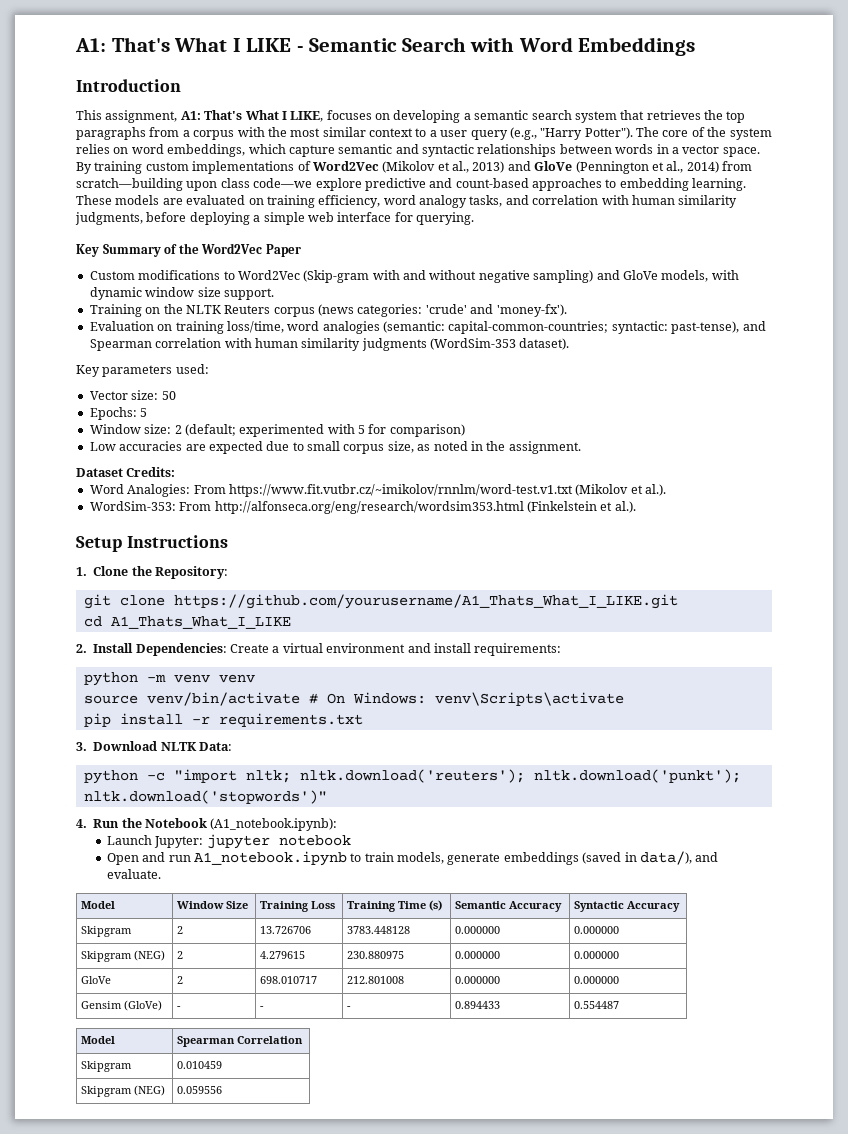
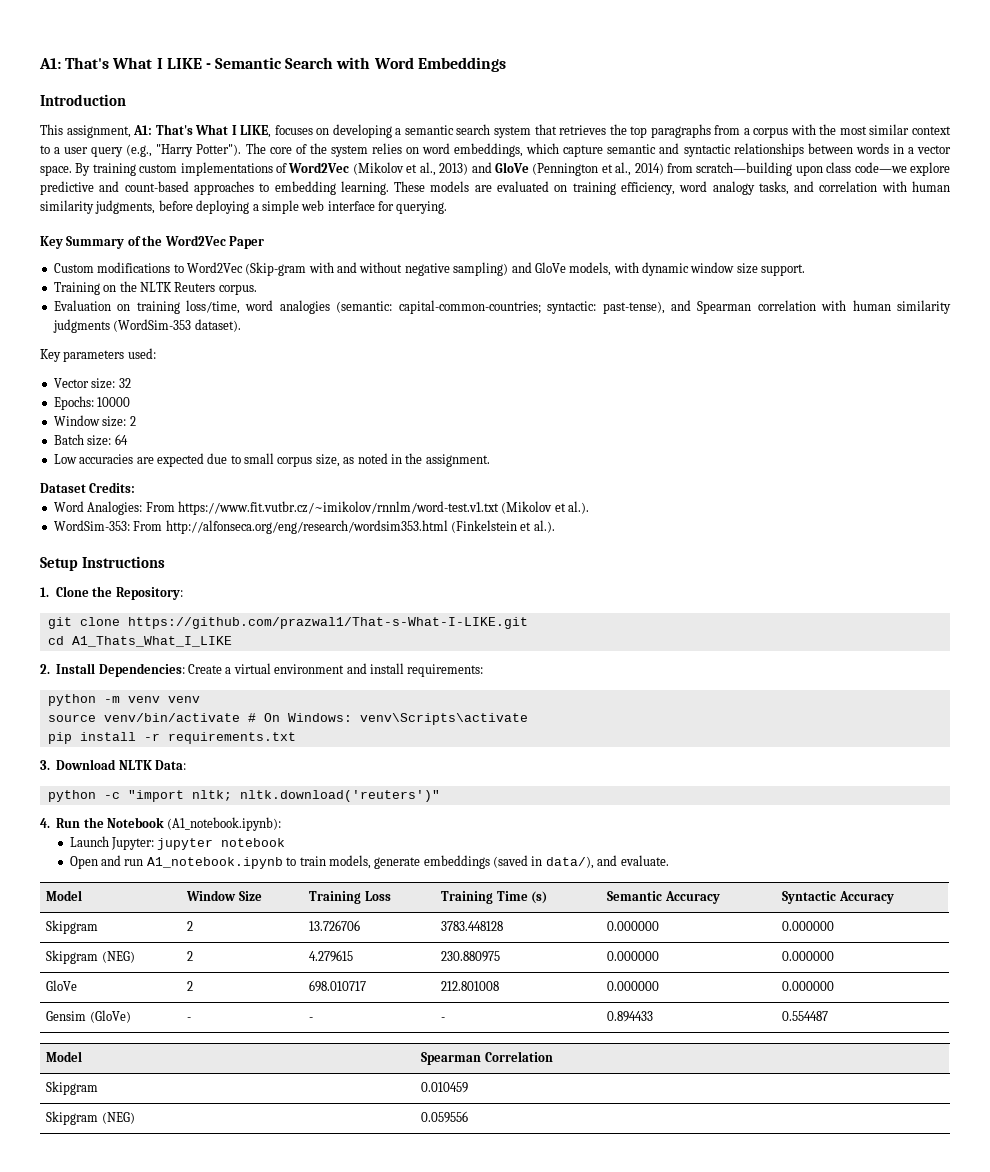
- Training on the NLTK Reuters corpus (news categories: 'crude' and 'money-fx').
+ Training on the NLTK Reuters corpus.
- Vector size: 50
+ Vector size: 32
- Epochs: 5
+ Epochs: 10000
- Window size: 2 (default; experimented with 5 for comparison)
+ Window size: 2
+ Batch size: 64
- git clone https://github.com/yourusername/A1_Thats_What_I_LIKE.git
+ git clone https://github.com/prazwal1/That-s-What-I-LIKE.git
- python -c "import nltk; nltk.download('reuters'); nltk.download('punkt'); nltk.download('stopwords')"
+ python -c "import nltk; nltk.download('reuters')"

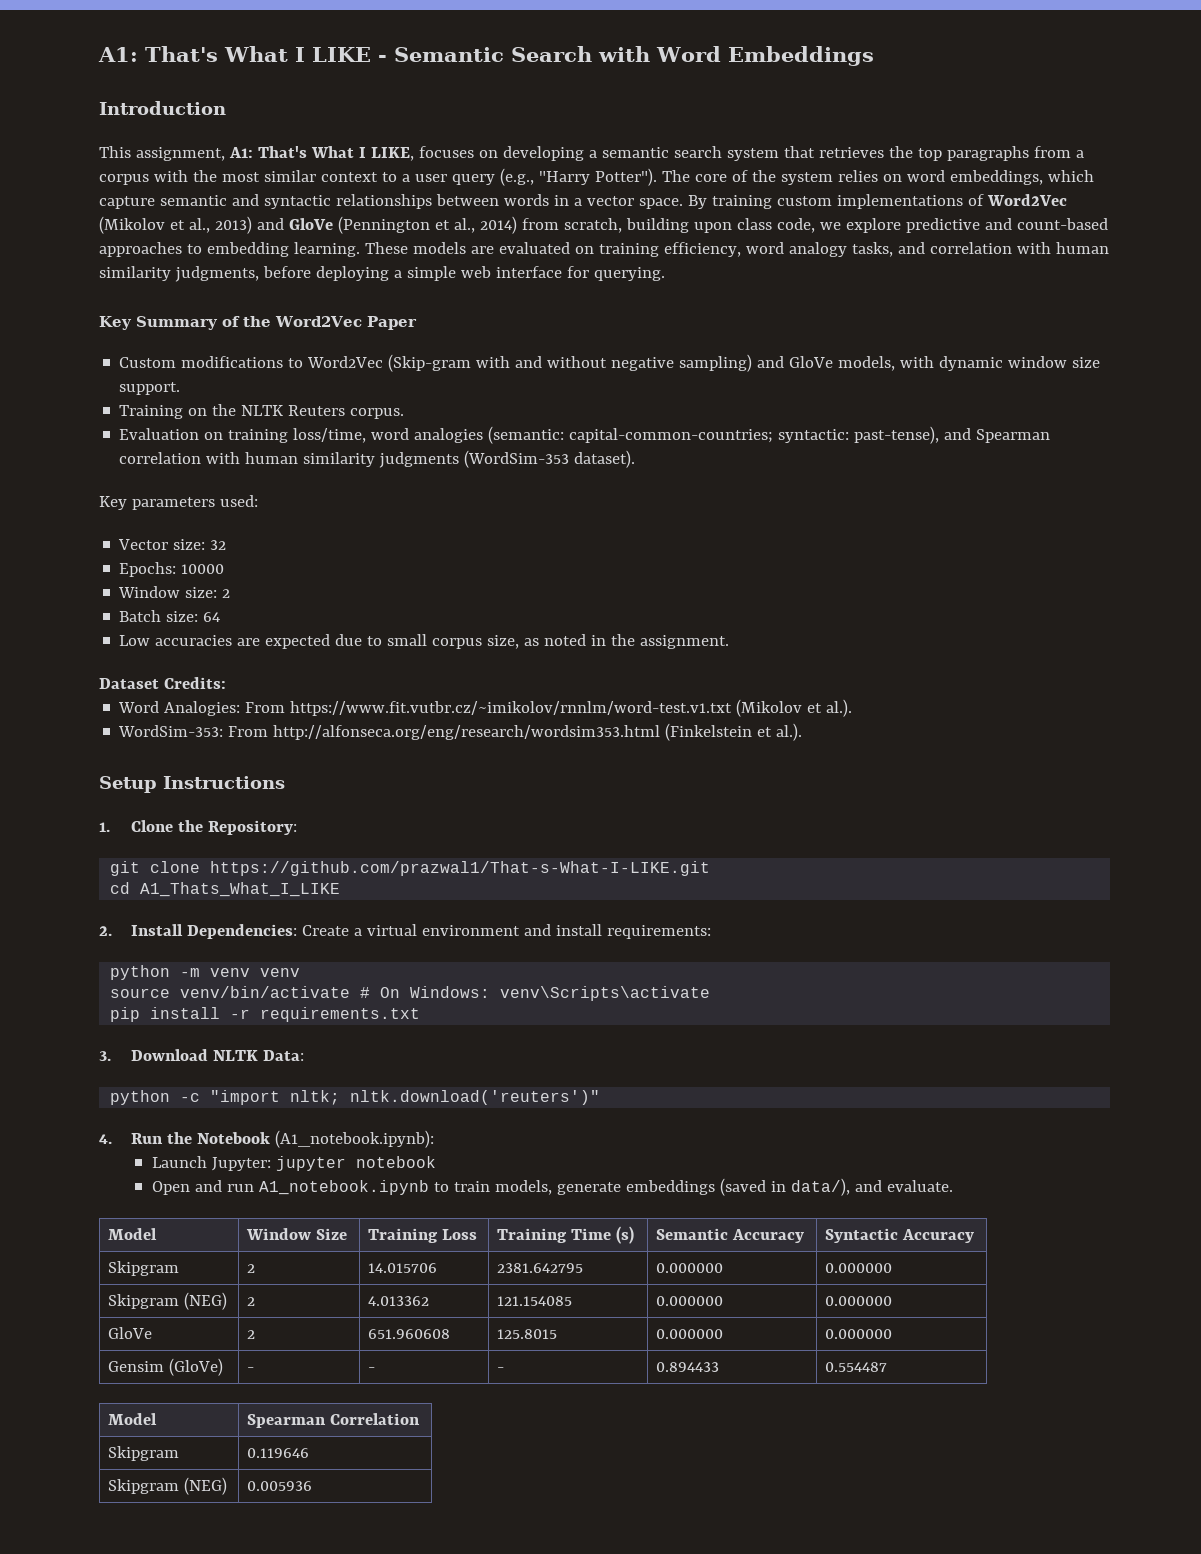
- By training custom implementations of Word2Vec (Mikolov et al., 2013) and GloVe (Pennington et al., 2014) from scratch—building upon class code—we explore predictive and count-based approaches to embedding learning.
+ By training custom implementations of Word2Vec (Mikolov et al., 2013) and GloVe (Pennington et al., 2014) from scratch, building upon class code, we explore predictive and count-based approaches to embedding learning.
- Skipgram | 2 | 13.726706 | 3783.448128 | 0.000000 | 0.000000
+ Skipgram | 2 | 14.015706 | 2381.642795 | 0.000000 | 0.000000
- Skipgram (NEG) | 2 | 4.279615 | 230.880975 | 0.000000 | 0.000000
+ Skipgram (NEG) | 2 | 4.013362 | 121.154085 | 0.000000 | 0.000000
- GloVe | 2 | 698.010717 | 212.801008 | 0.000000 | 0.000000
+ GloVe | 2 | 651.960608 | 125.8015 | 0.000000 | 0.000000
- Skipgram | 0.010459
- Skipgram (NEG) | 0.059556
+ Skipgram | 0.119646
+ Skipgram (NEG) | 0.005936

